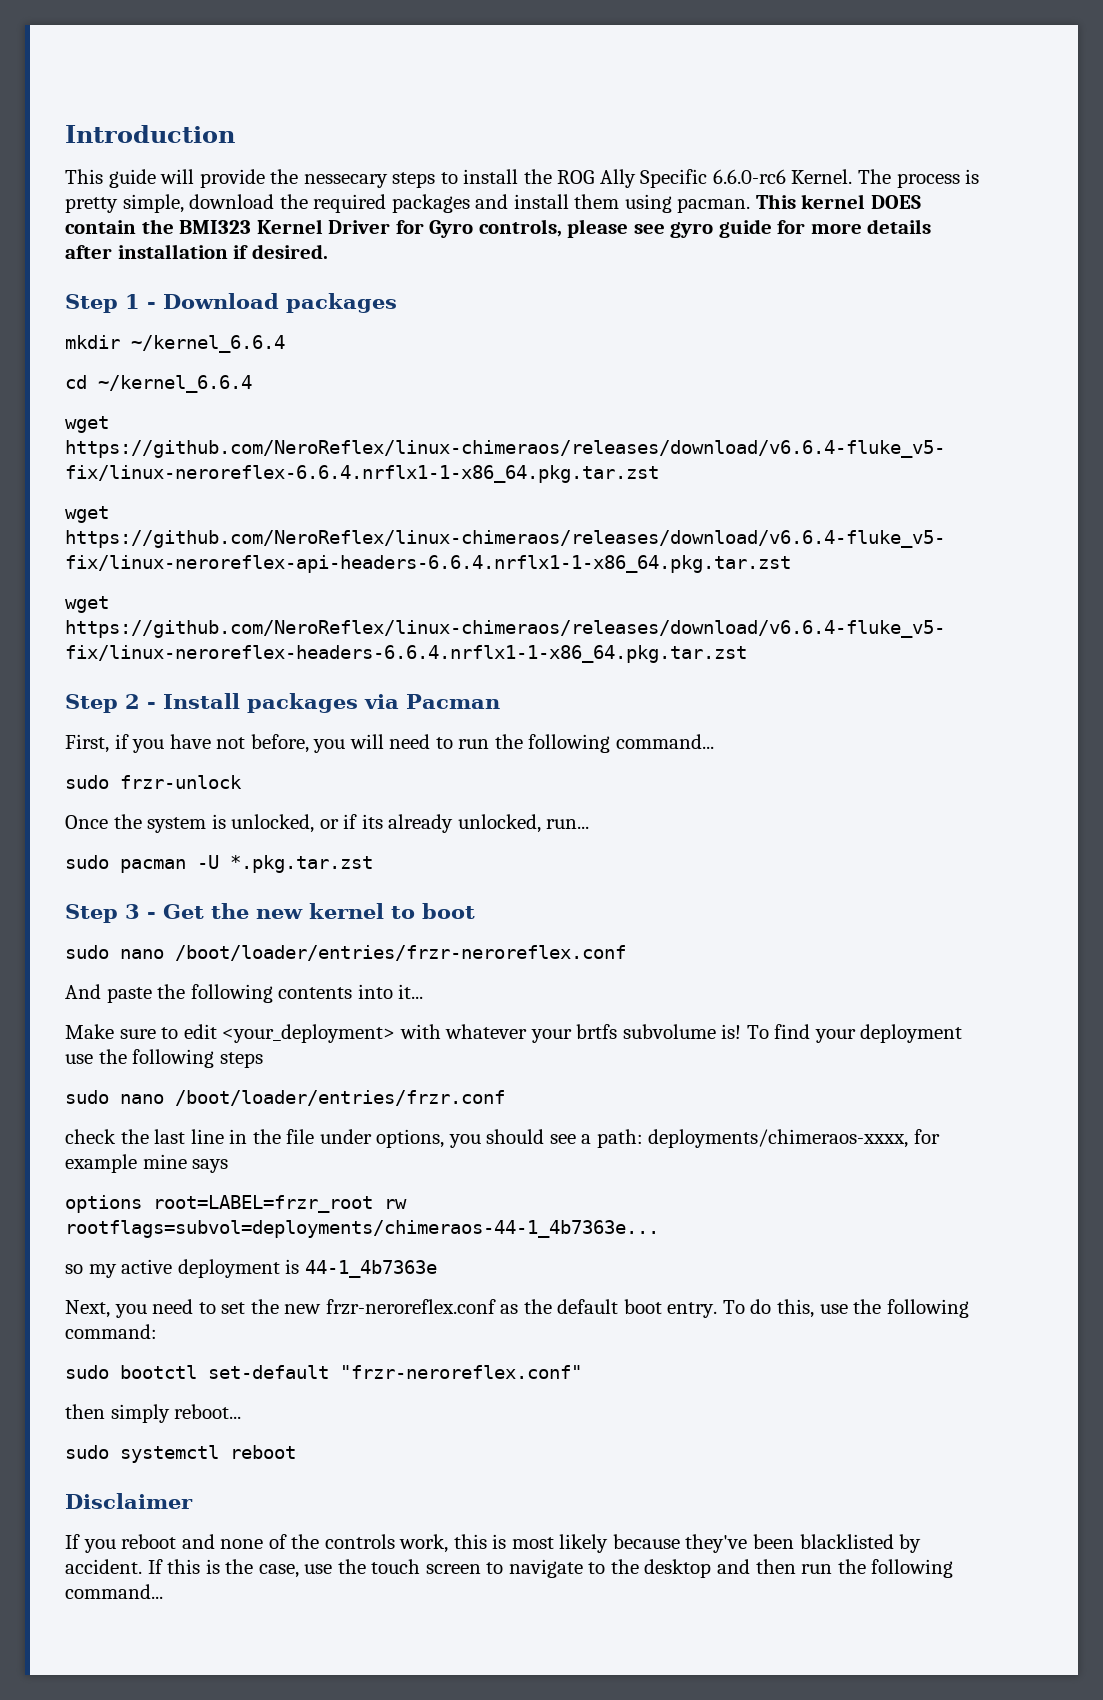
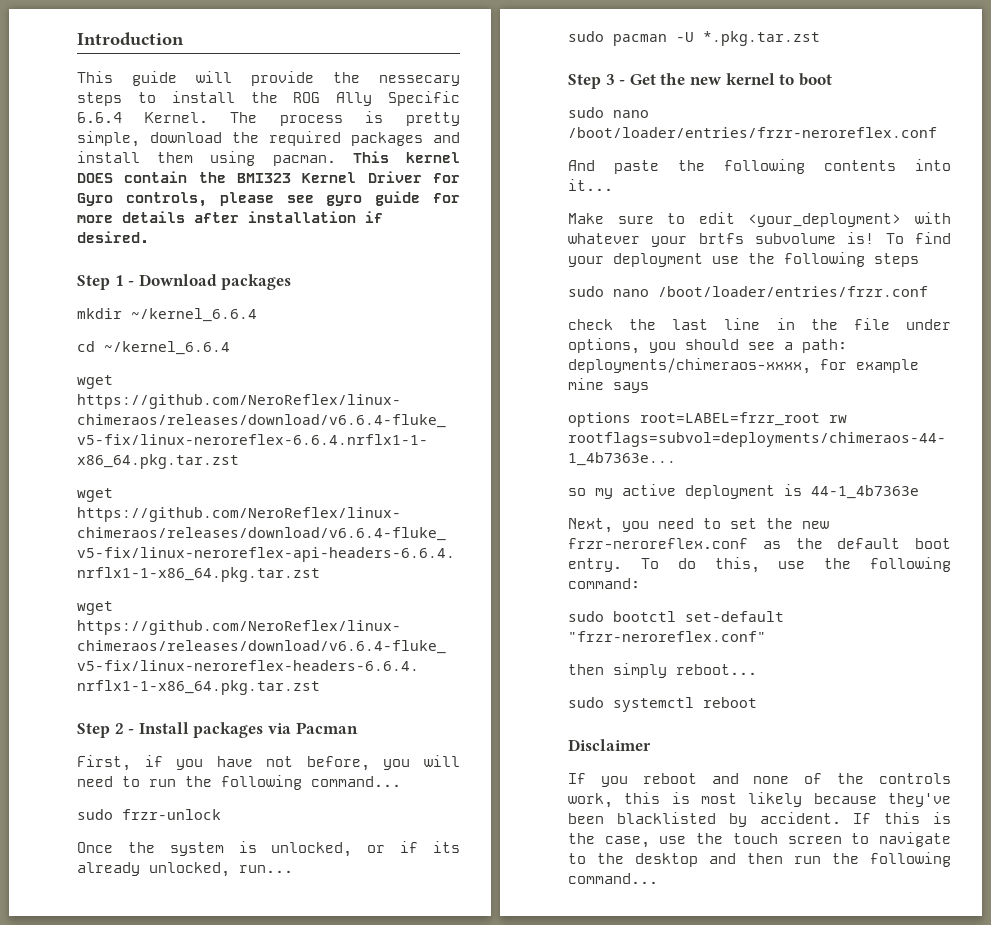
- This guide will provide the nessecary steps to install the ROG Ally Specific 6.6.0-rc6 Kernel.
+ This guide will provide the nessecary steps to install the ROG Ally Specific 6.6.4 Kernel.

